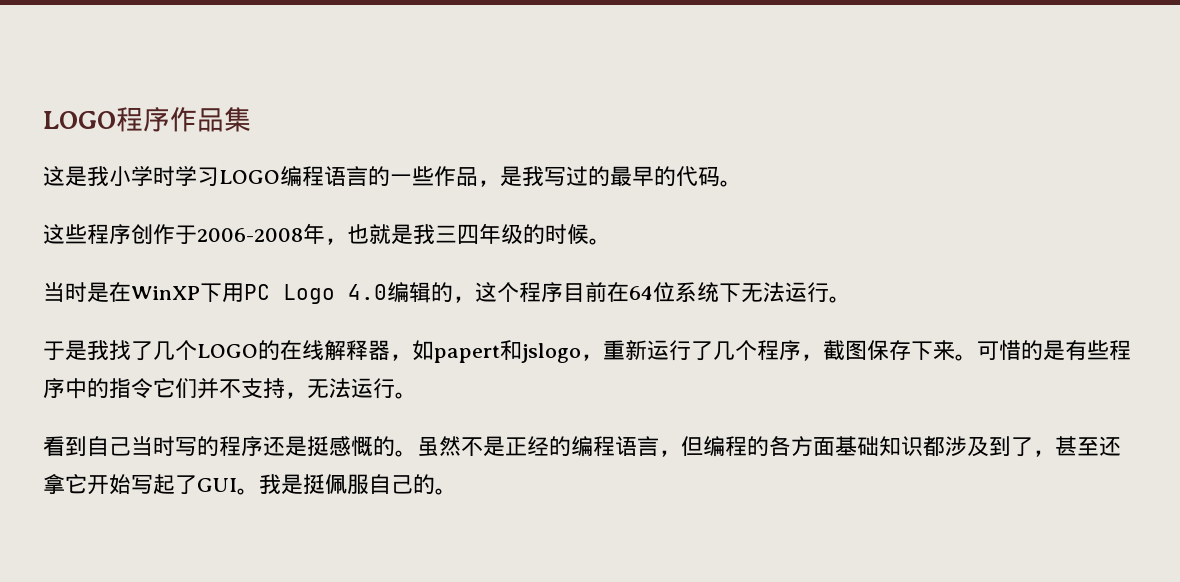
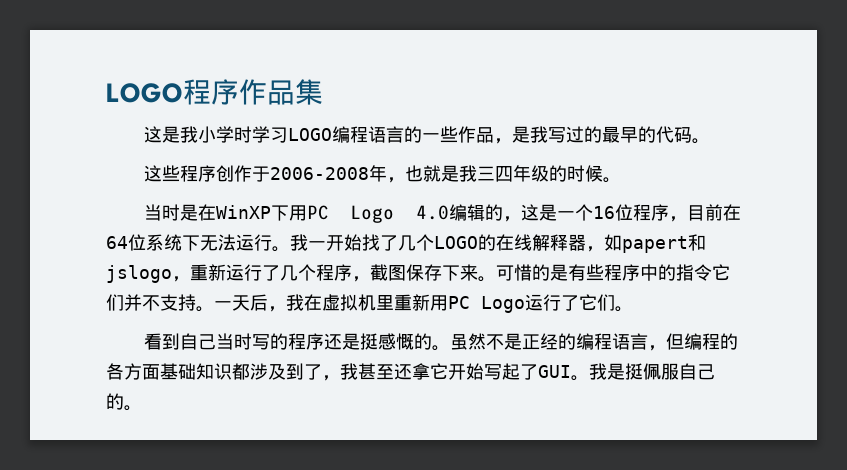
- 当时是在WinXP下用PC Logo 4.0编辑的，这个程序目前在64位系统下无法运行。
- 于是我找了几个LOGO的在线解释器，如papert和jslogo，重新运行了几个程序，截图保存下来。
+ 当时是在WinXP下用PC Logo 4.0编辑的，这是一个16位程序，目前在64位系统下无法运行。我一开始找了几个LOGO的在线解释器，如papert和jslogo，重新运行了几个程序，截图保存下来。
- 可惜的是有些程序中的指令它们并不支持，无法运行。
+ 可惜的是有些程序中的指令它们并不支持。一天后，我在虚拟机里重新用PC Logo运行了它们。
- 虽然不是正经的编程语言，但编程的各方面基础知识都涉及到了，甚至还拿它开始写起了GUI。
+ 虽然不是正经的编程语言，但编程的各方面基础知识都涉及到了，我甚至还拿它开始写起了GUI。

